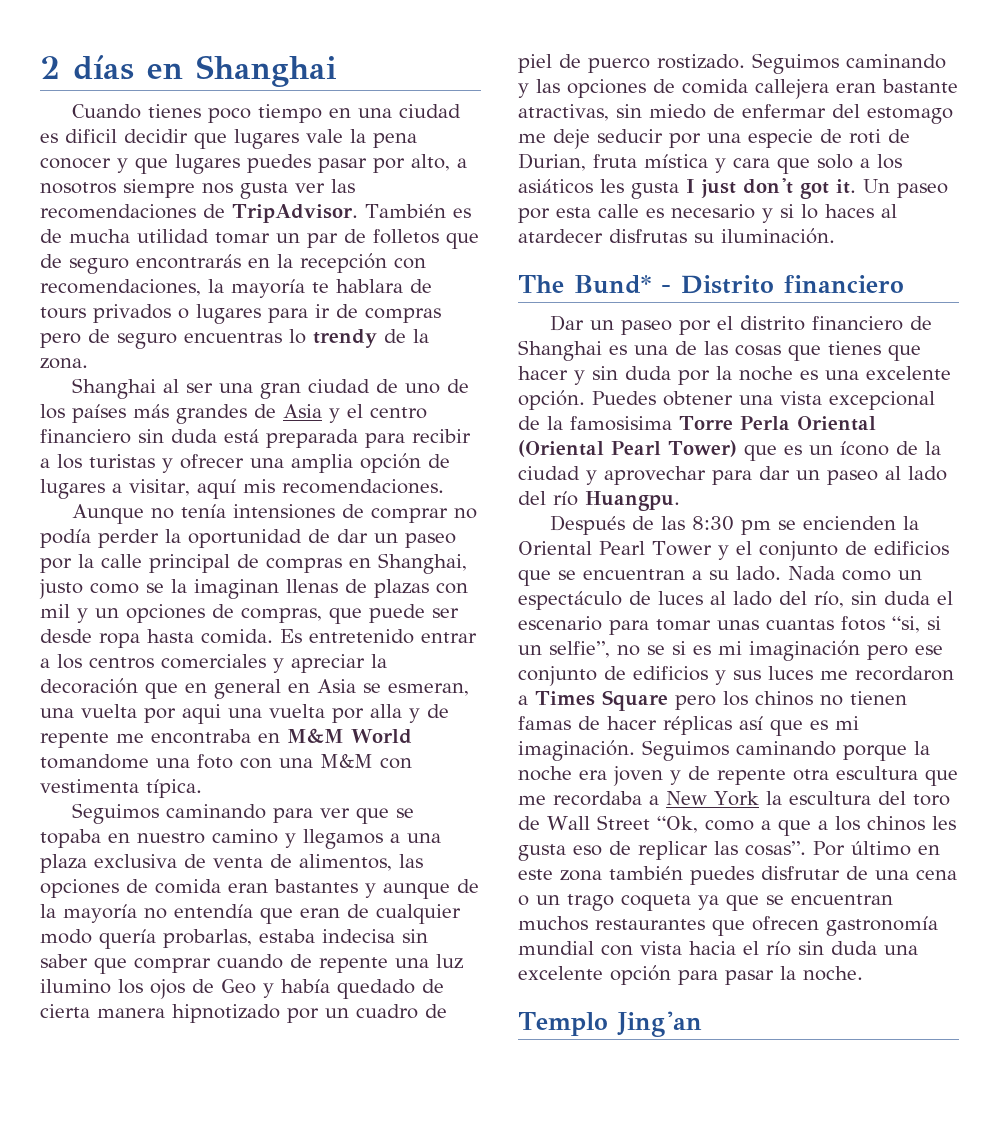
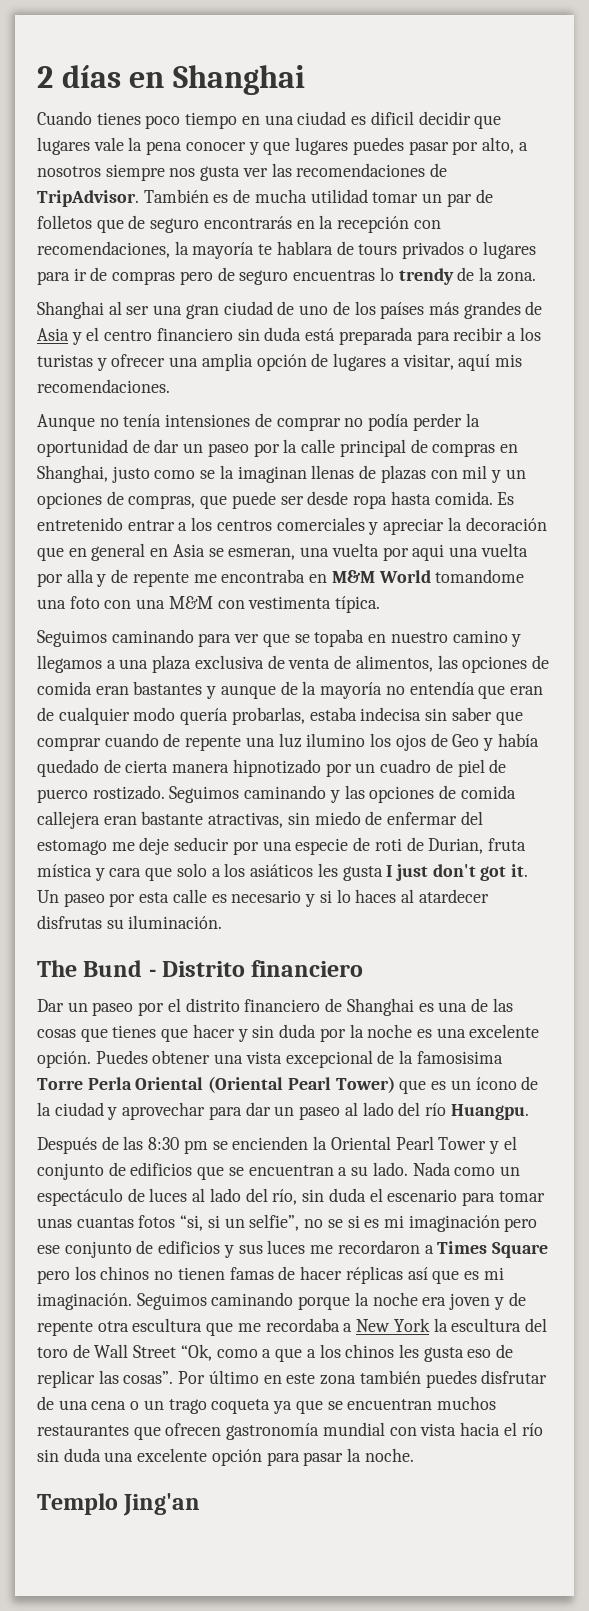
- The Bund* - Distrito financiero
+ The Bund - Distrito financiero

